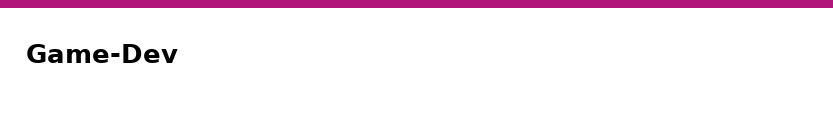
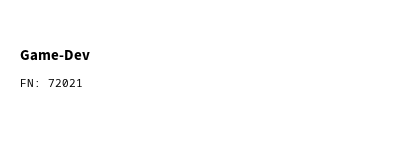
+ FN: 72021

